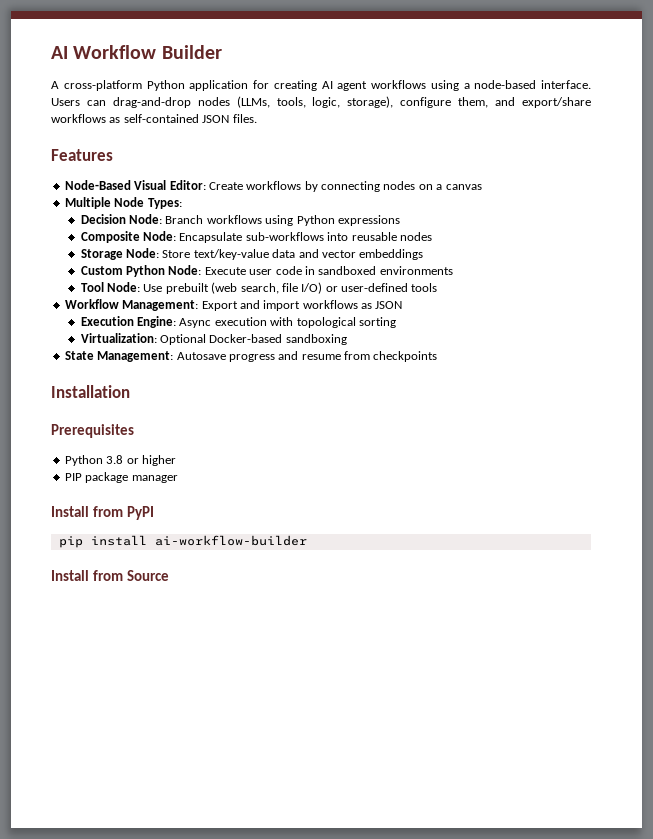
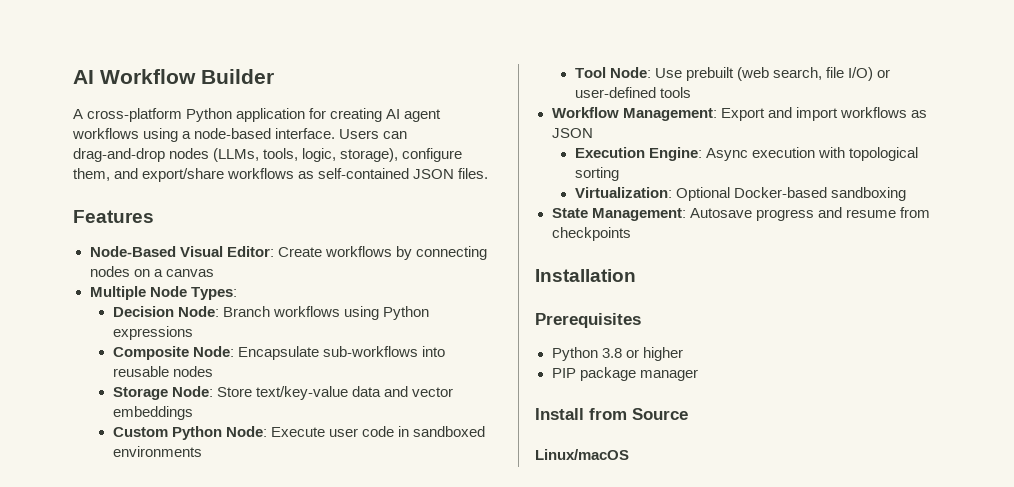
- Install from PyPI
- pip install ai-workflow-builder
  Install from Source
+ Linux/macOS

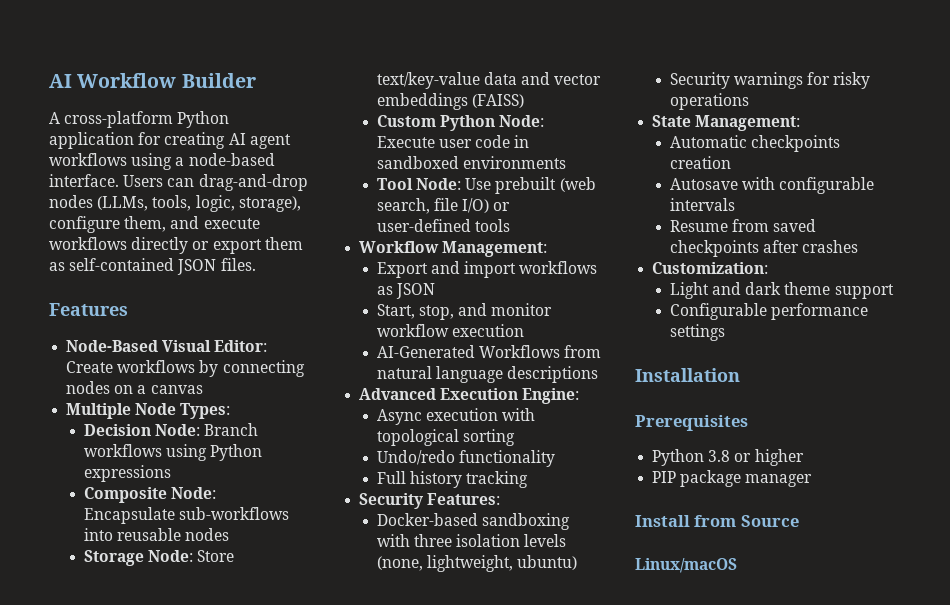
- Users can drag-and-drop nodes (LLMs, tools, logic, storage), configure them, and export/share workflows as self-contained JSON files.
+ Users can drag-and-drop nodes (LLMs, tools, logic, storage), configure them, and execute workflows directly or export them as self-contained JSON files.
- Storage Node: Store text/key-value data and vector embeddings
+ Storage Node: Store text/key-value data and vector embeddings (FAISS)
- Workflow Management: Export and import workflows as JSON
+ Workflow Management:
+ Export and import workflows as JSON
- Execution Engine: Async execution with topological sorting
+ Start, stop, and monitor workflow execution
+ AI-Generated Workflows from natural language descriptions
+ Advanced Execution Engine:
+ Async execution with topological sorting
- Virtualization: Optional Docker-based sandboxing
- State Management: Autosave progress and resume from checkpoints
+ Undo/redo functionality
+ Full history tracking
+ Security Features:
+ Docker-based sandboxing with three isolation levels (none, lightweight, ubuntu)
+ Security warnings for risky operations
+ State Management:
+ Automatic checkpoints creation
+ Autosave with configurable intervals
+ Resume from saved checkpoints after crashes
+ Customization:
+ Light and dark theme support
+ Configurable performance settings

